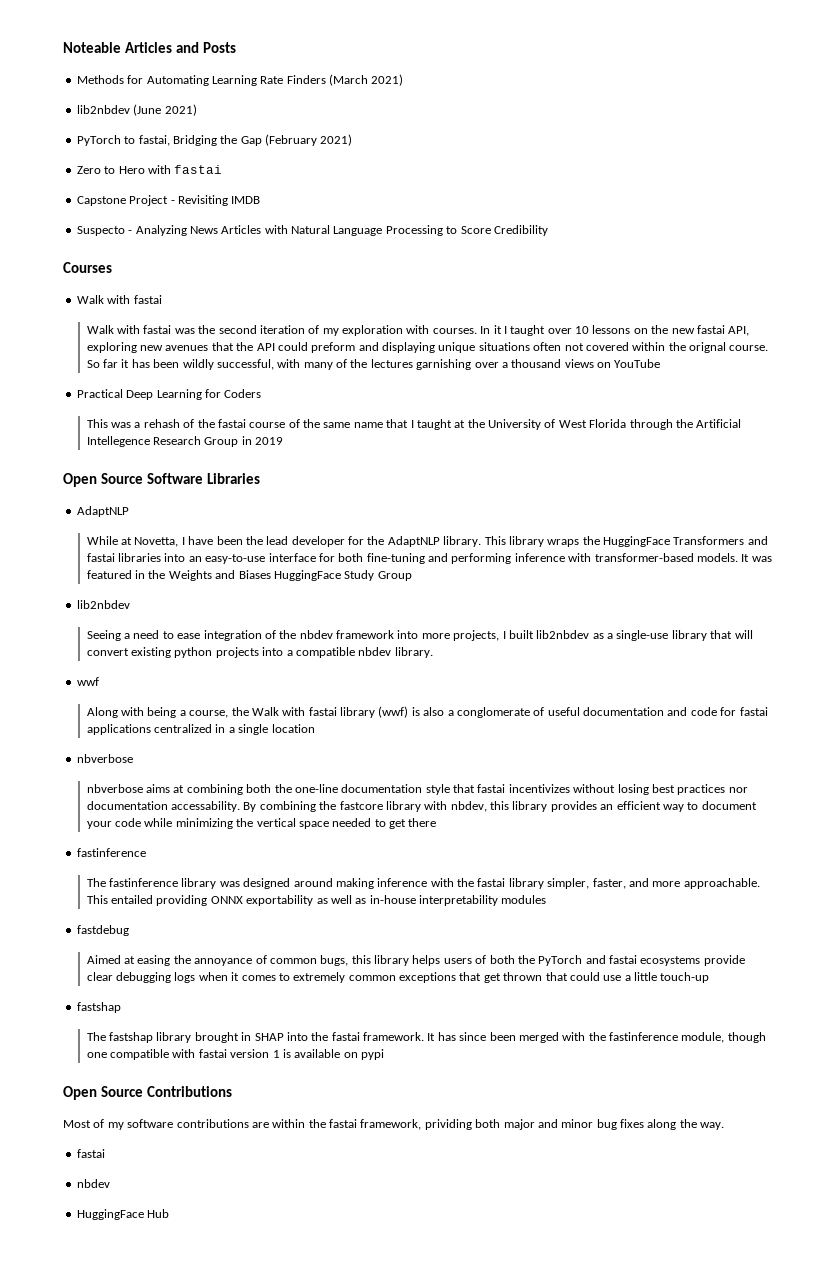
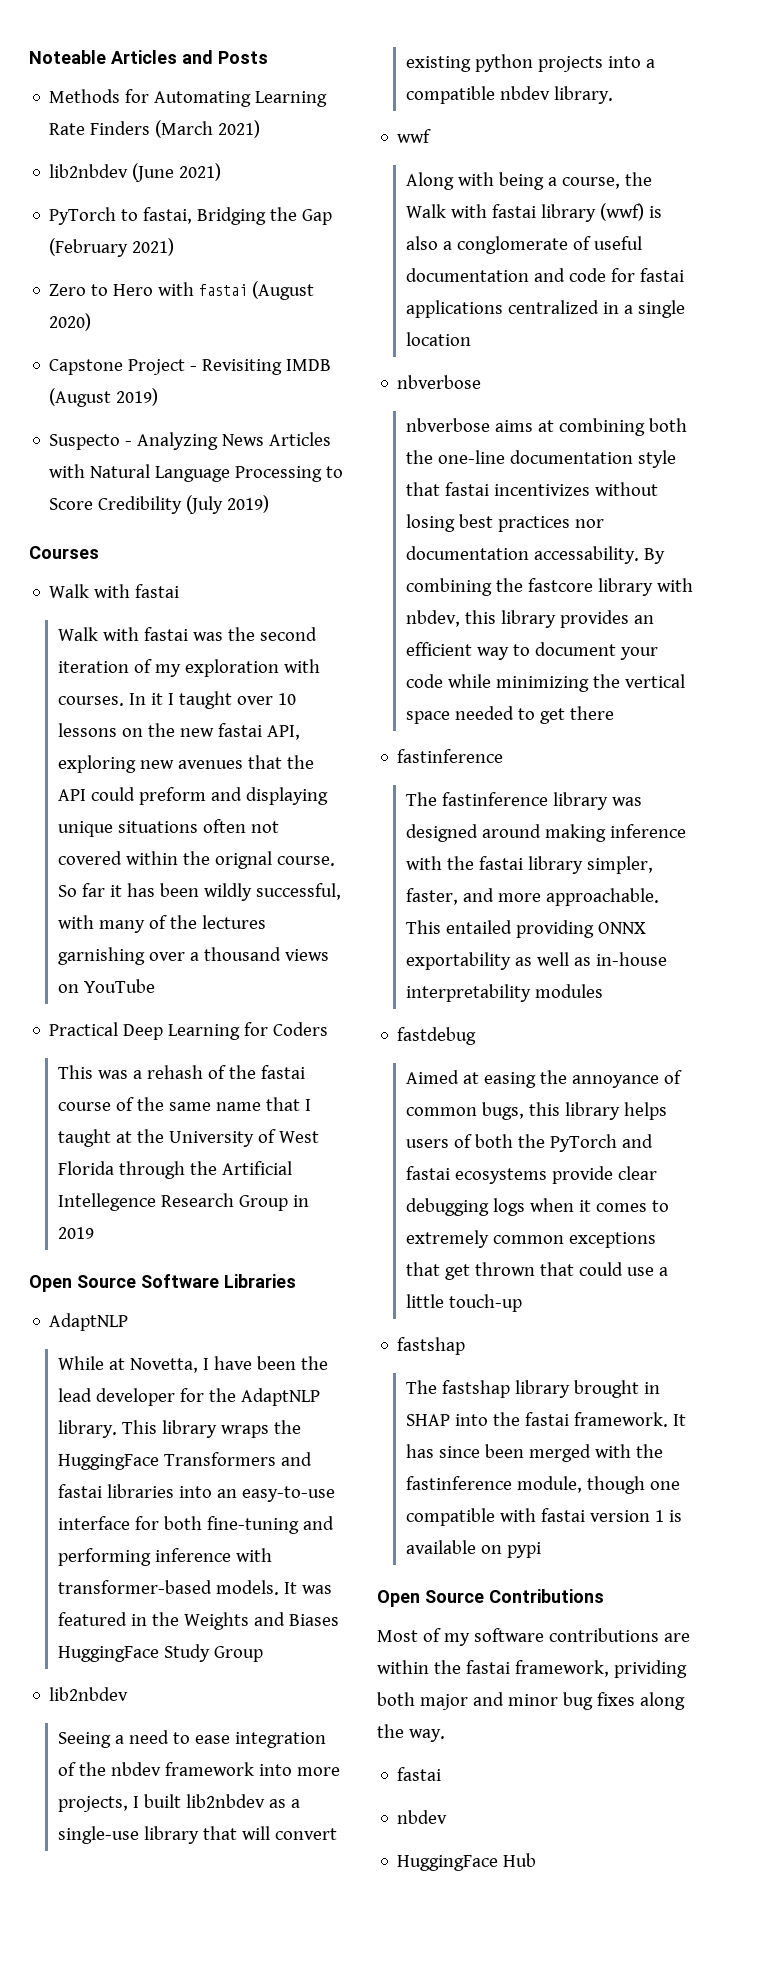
- Zero to Hero with fastai
+ Zero to Hero with fastai (August 2020)
- Capstone Project - Revisiting IMDB
+ Capstone Project - Revisiting IMDB (August 2019)
- Suspecto - Analyzing News Articles with Natural Language Processing to Score Credibility
+ Suspecto - Analyzing News Articles with Natural Language Processing to Score Credibility (July 2019)

